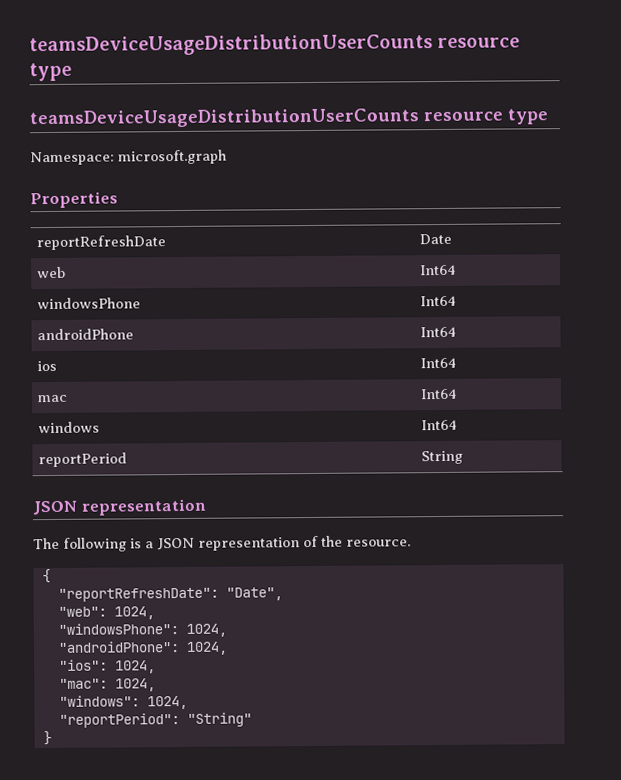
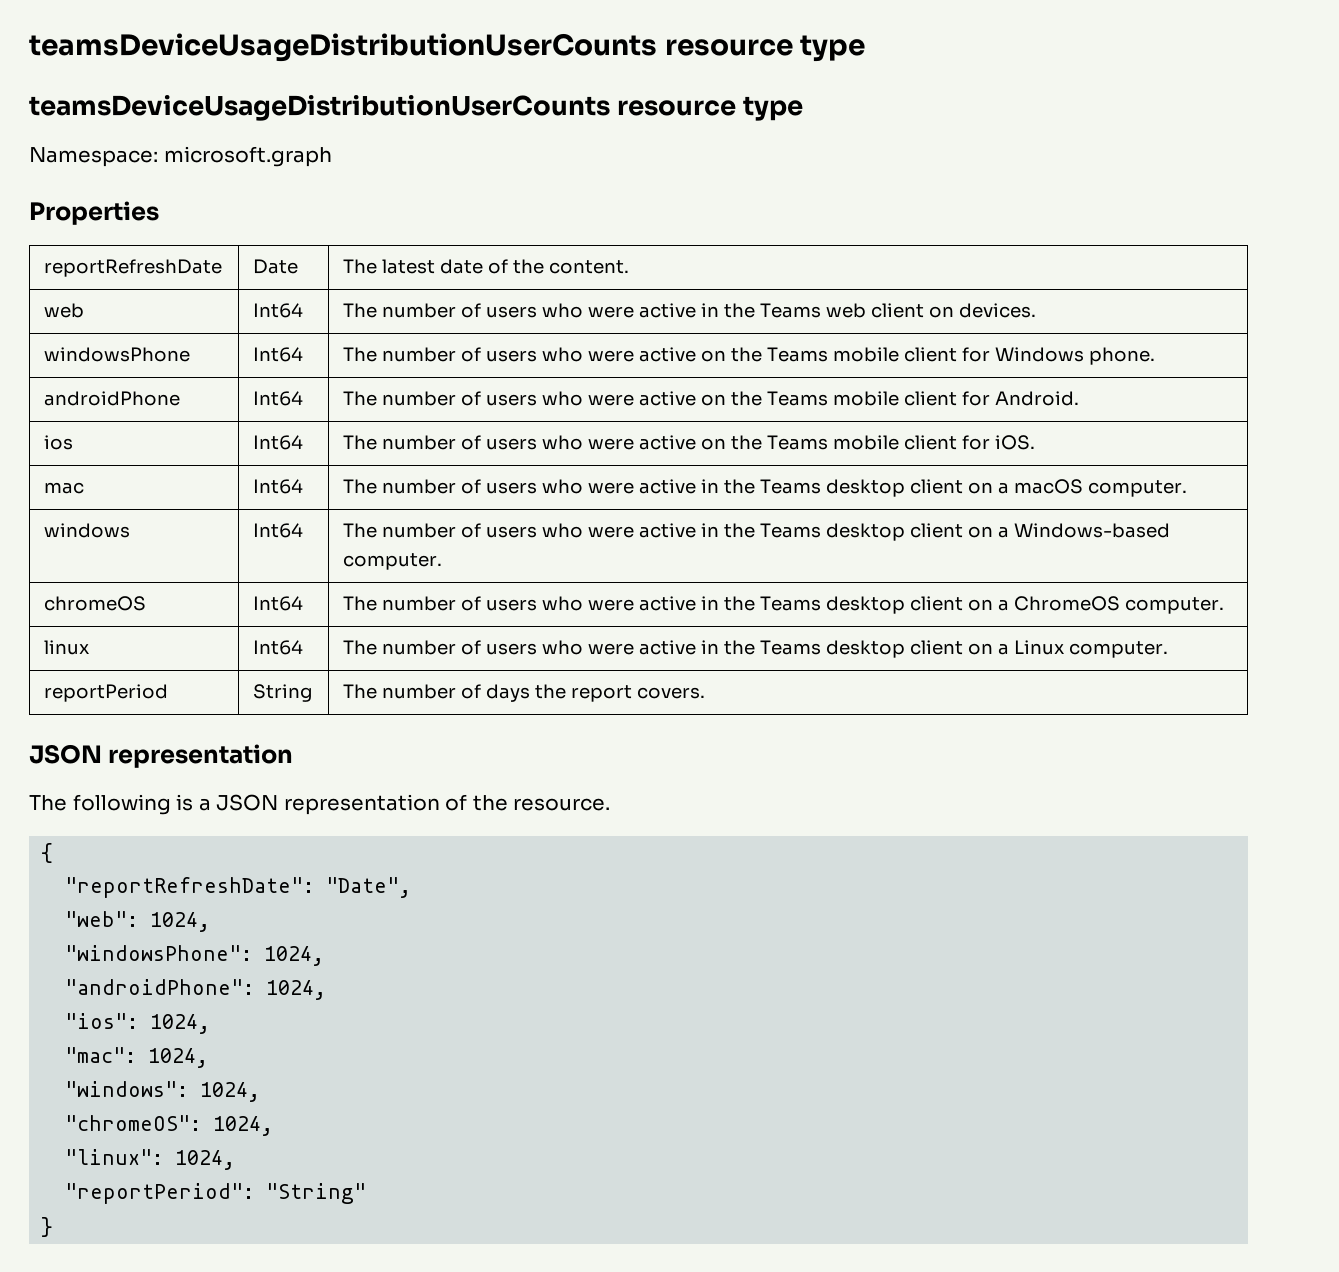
- reportRefreshDate | Date
- web | Int64
- windowsPhone | Int64
- androidPhone | Int64
- ios | Int64
- mac | Int64
- windows | Int64
- reportPeriod | String
+ reportRefreshDate | Date | The latest date of the content.
+ web | Int64 | The number of users who were active in the Teams web client on devices.
+ windowsPhone | Int64 | The number of users who were active on the Teams mobile client for Windows phone.
+ androidPhone | Int64 | The number of users who were active on the Teams mobile client for Android.
+ ios | Int64 | The number of users who were active on the Teams mobile client for iOS.
+ mac | Int64 | The number of users who were active in the Teams desktop client on a macOS computer.
+ windows | Int64 | The number of users who were active in the Teams desktop client on a Windows-based computer.
+ chromeOS | Int64 | The number of users who were active in the Teams desktop client on a ChromeOS computer.
+ linux | Int64 | The number of users who were active in the Teams desktop client on a Linux computer.
+ reportPeriod | String | The number of days the report covers.
+ "chromeOS": 1024,
+ "linux": 1024,

